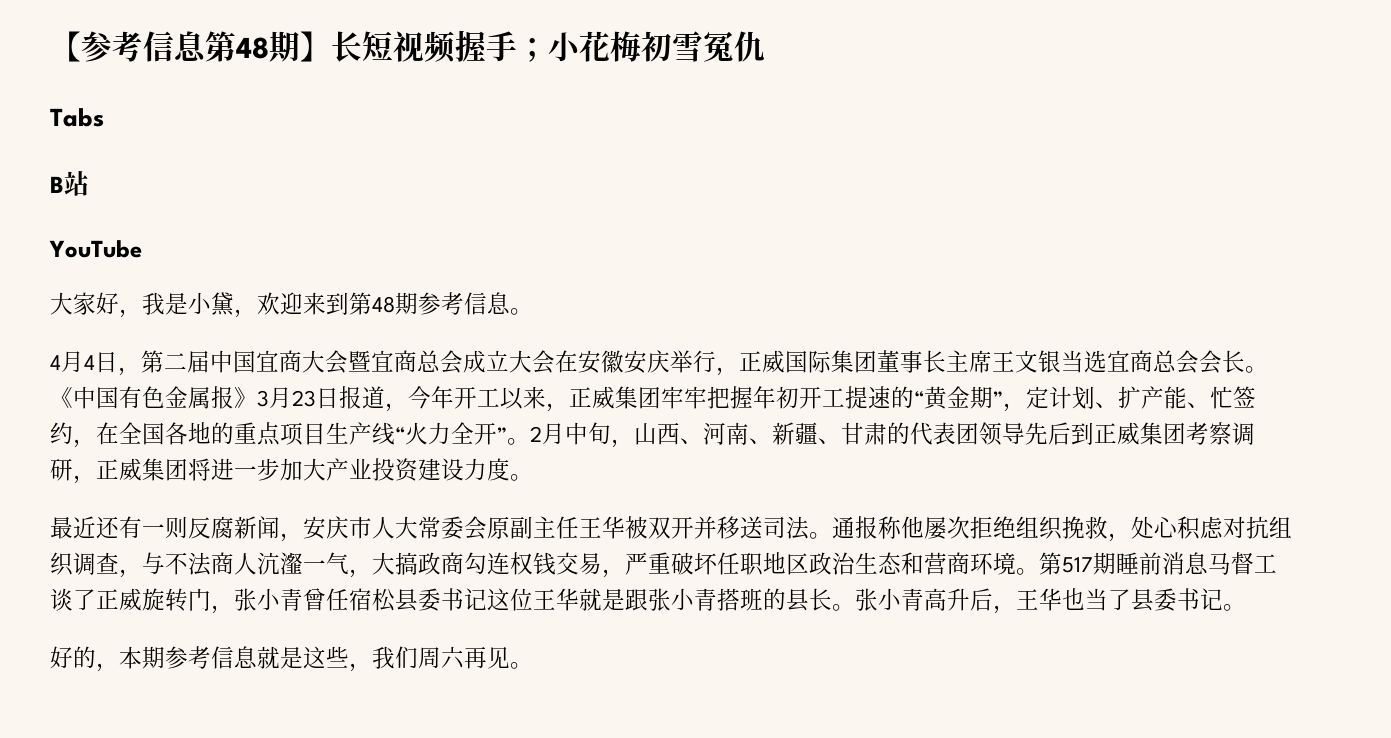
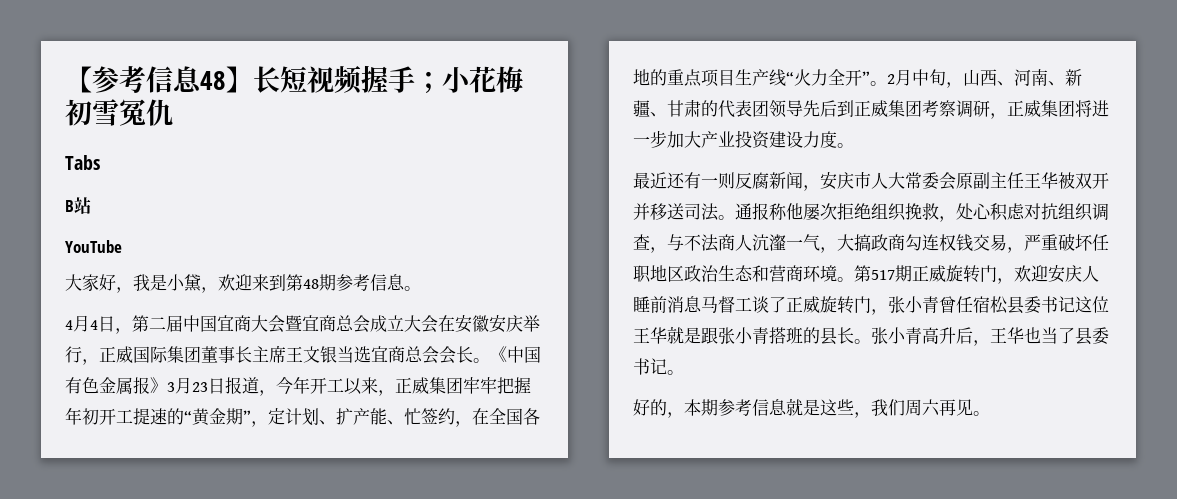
- 【参考信息第48期】长短视频握手；小花梅初雪冤仇
+ 【参考信息48】长短视频握手；小花梅初雪冤仇
- 第517期睡前消息马督工谈了正威旋转门，张小青曾任宿松县委书记这位王华就是跟张小青搭班的县长。
+ 第517期正威旋转门，欢迎安庆人睡前消息马督工谈了正威旋转门，张小青曾任宿松县委书记这位王华就是跟张小青搭班的县长。

